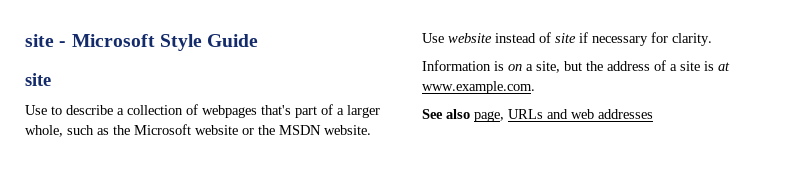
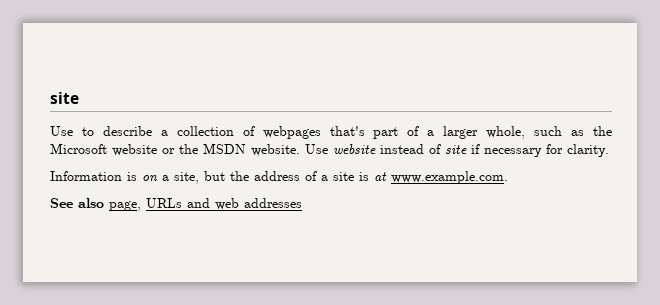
- site - Microsoft Style Guide

